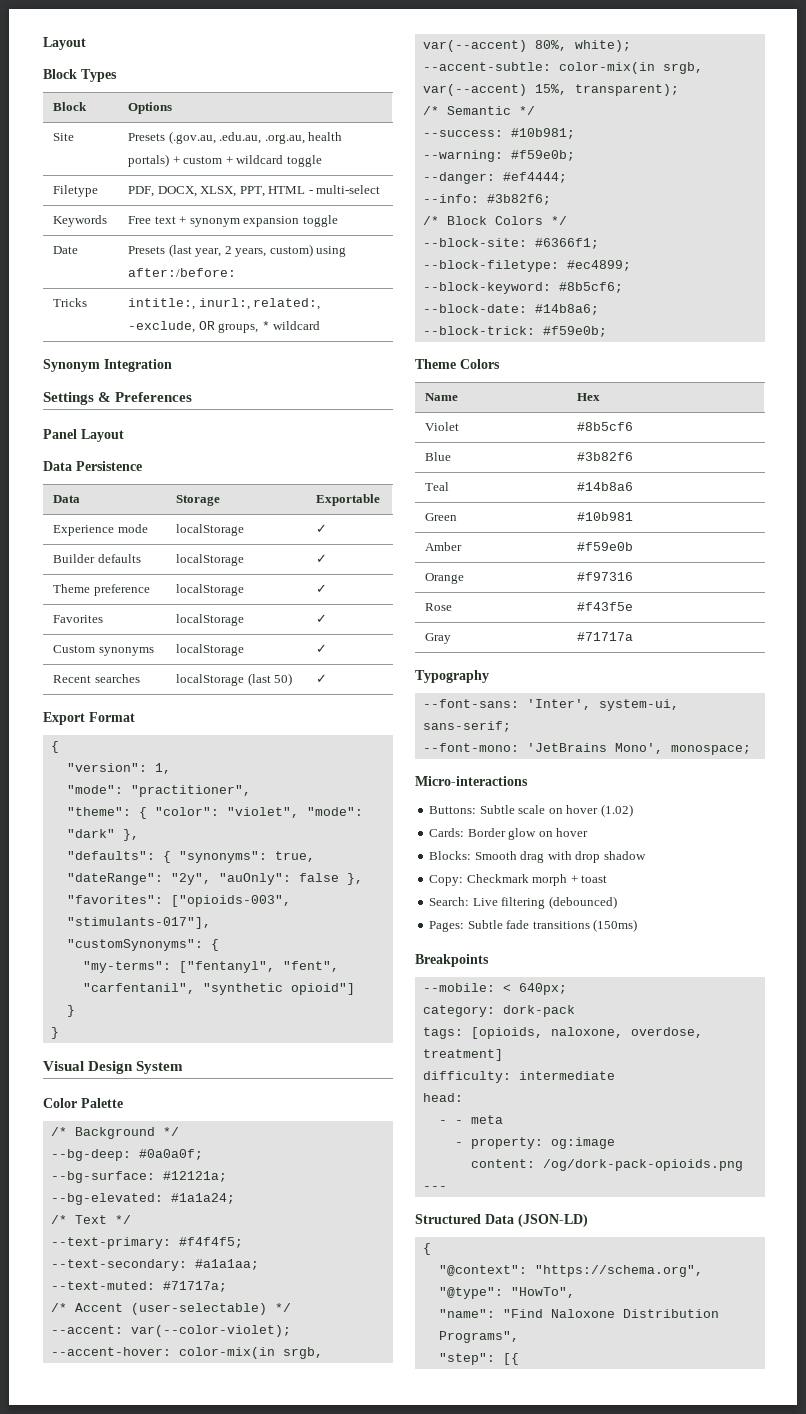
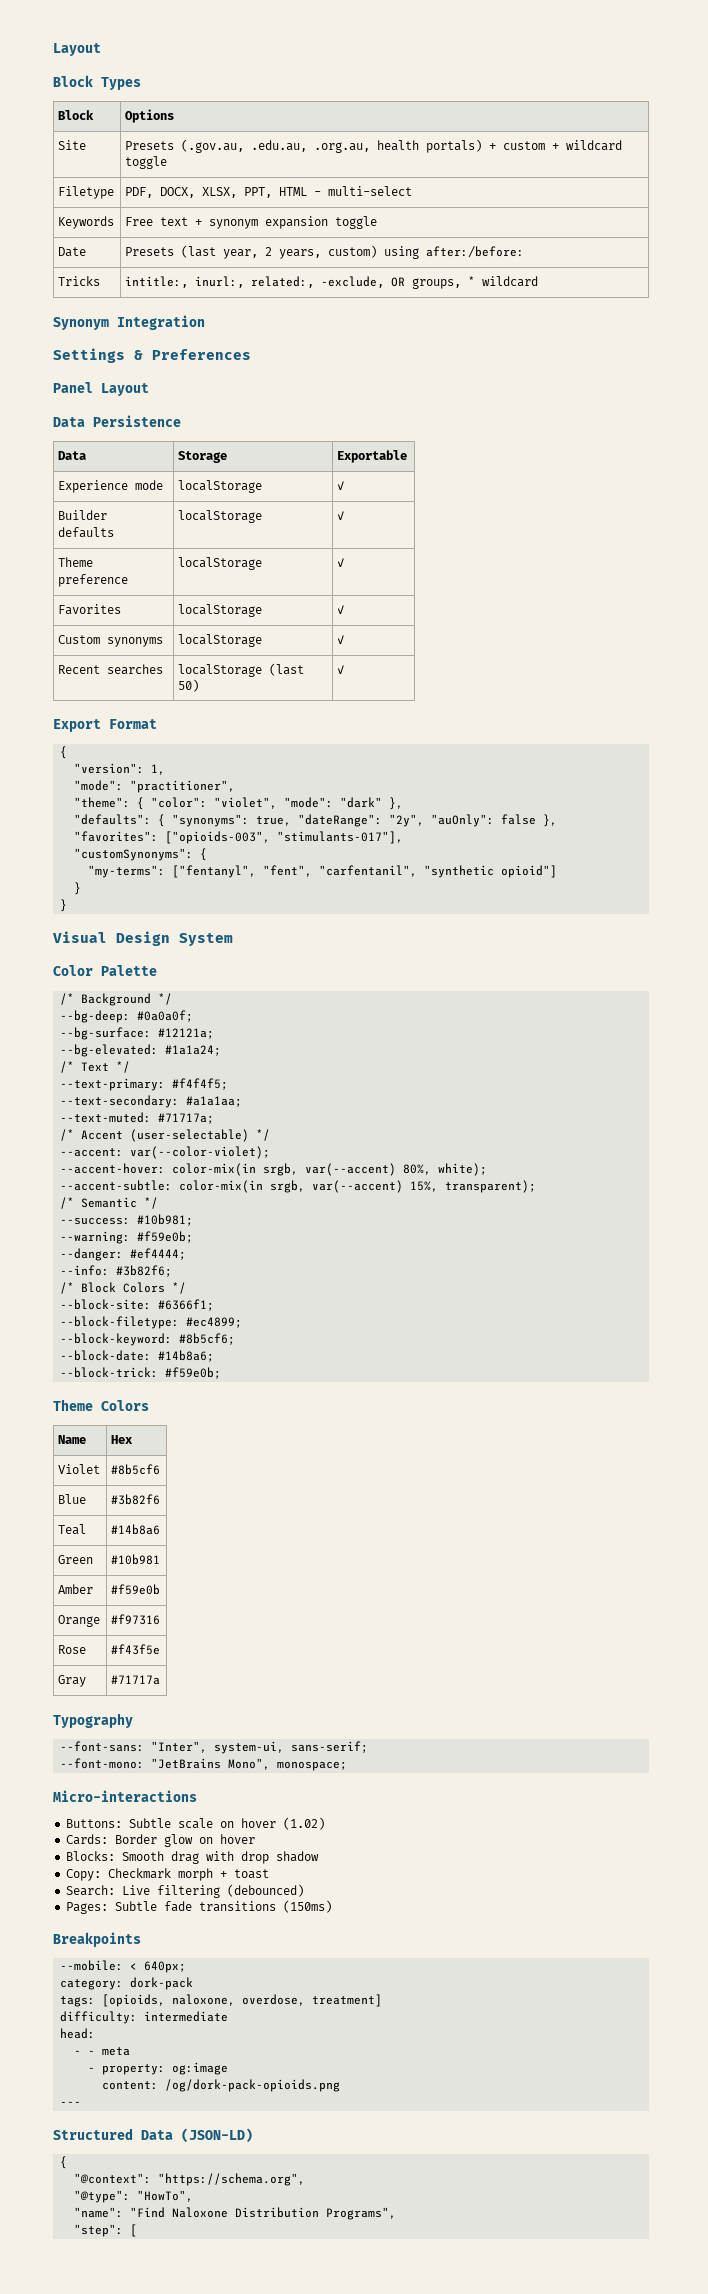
- --font-sans: 'Inter', system-ui, sans-serif;
+ --font-sans: "Inter", system-ui, sans-serif;
- --font-mono: 'JetBrains Mono', monospace;
+ --font-mono: "JetBrains Mono", monospace;
- "step": [{
+ "step": [

